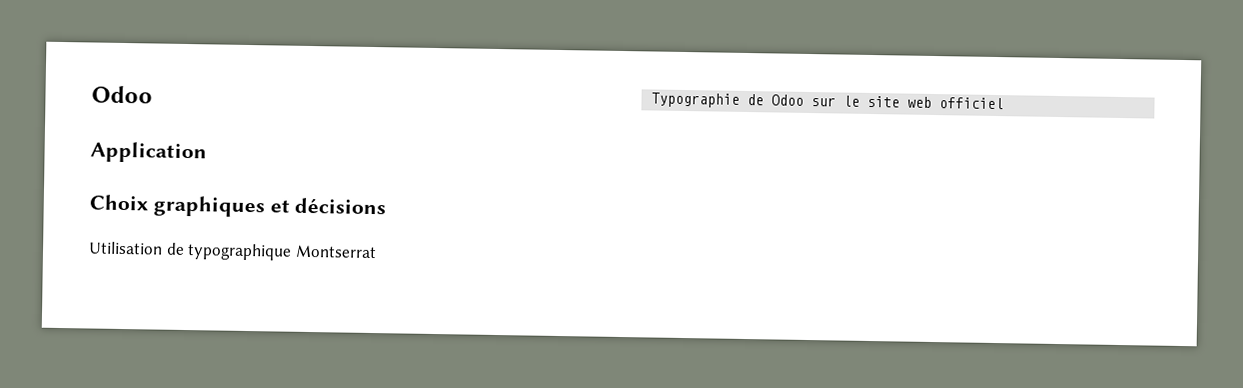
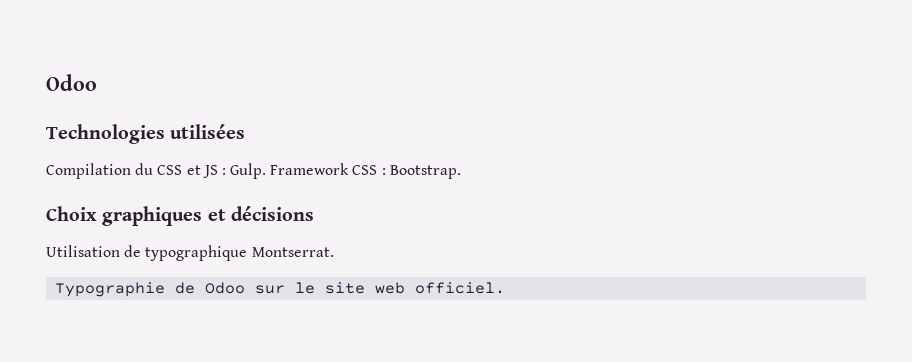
- Application
+ Technologies utilisées
+ Compilation du CSS et JS : Gulp. Framework CSS : Bootstrap.
- Utilisation de typographique Montserrat
+ Utilisation de typographique Montserrat.
- Typographie de Odoo sur le site web officiel
+ Typographie de Odoo sur le site web officiel.

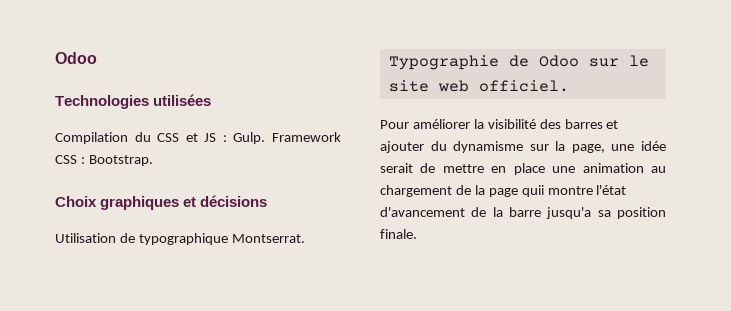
+ Pour améliorer la visibilité des barres et ajouter du dynamisme sur la page, une idée serait de mettre en place une animation au chargement de la page quii montre l'état d'avancement de la barre jusqu'a sa position finale.

